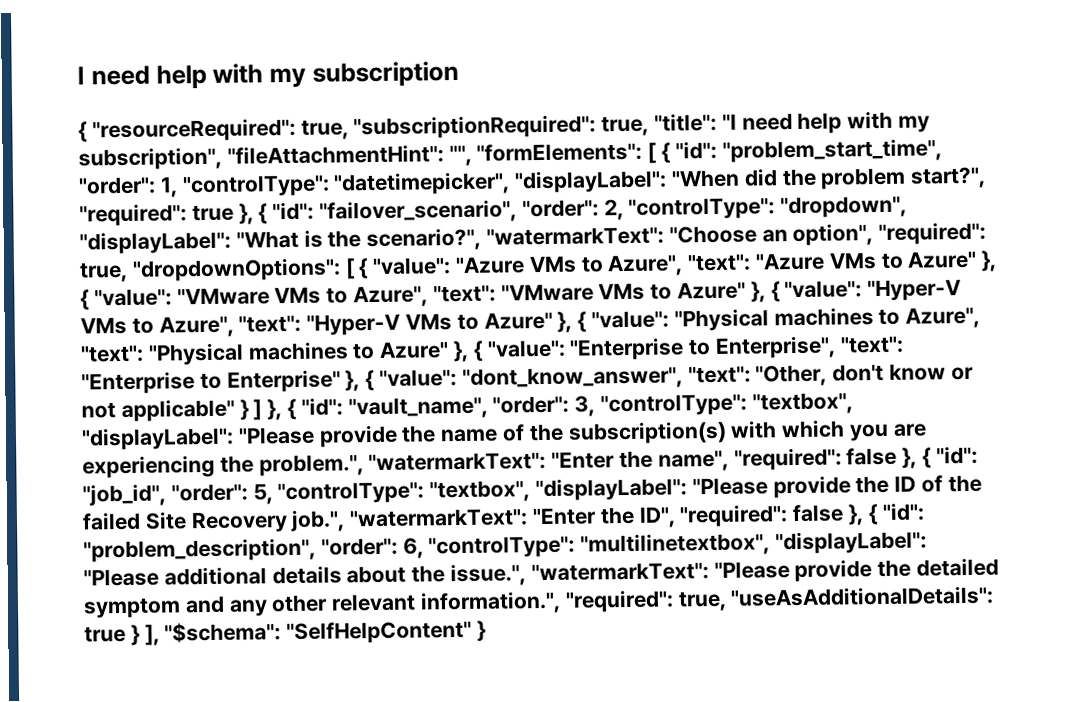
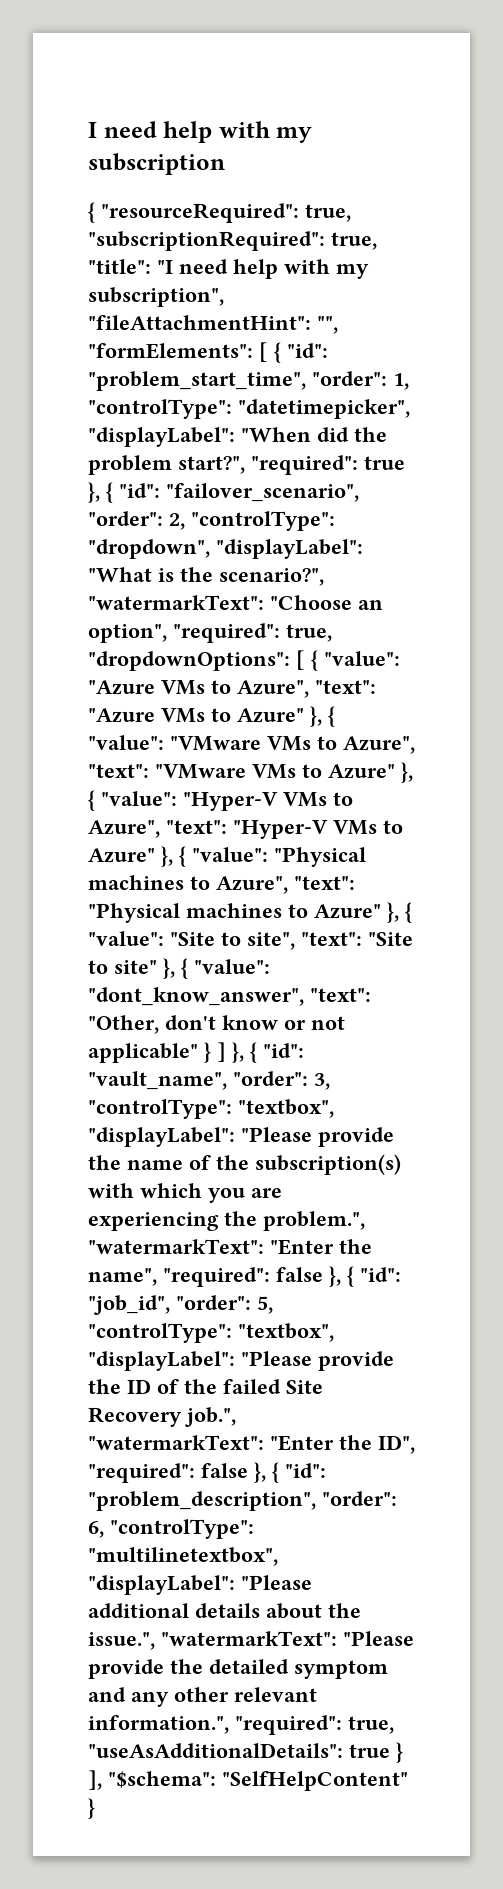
- "Enterprise to Enterprise", "text": "Enterprise to Enterprise" }, { "value":
+ "Site to site", "text": "Site to site" }, { "value":

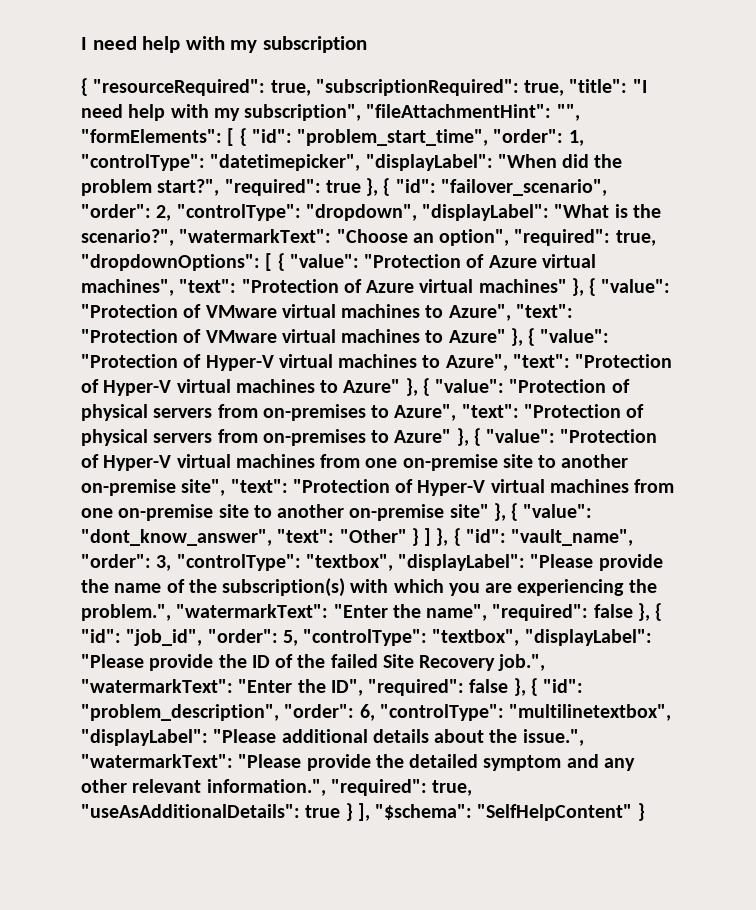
- "Azure VMs to Azure", "text": "Azure VMs to Azure" }, { "value": "VMware VMs to Azure", "text": "VMware VMs to Azure" }, { "value": "Hyper-V VMs to Azure", "text": "Hyper-V VMs to Azure" }, { "value": "Physical machines to Azure", "text": "Physical machines to Azure" }, { "value": "Site to site", "text": "Site to site" }, { "value":
+ "Protection of Azure virtual machines", "text": "Protection of Azure virtual machines" }, { "value": "Protection of VMware virtual machines to Azure", "text": "Protection of VMware virtual machines to Azure" }, { "value": "Protection of Hyper-V virtual machines to Azure", "text": "Protection of Hyper-V virtual machines to Azure" }, { "value": "Protection of physical servers from on-premises to Azure", "text": "Protection of physical servers from on-premises to Azure" }, { "value": "Protection of Hyper-V virtual machines from one on-premise site to another on-premise site", "text": "Protection of Hyper-V virtual machines from one on-premise site to another on-premise site" }, { "value":
- "Other, don't know or not applicable" } ] }, { "id":
+ "Other" } ] }, { "id":

